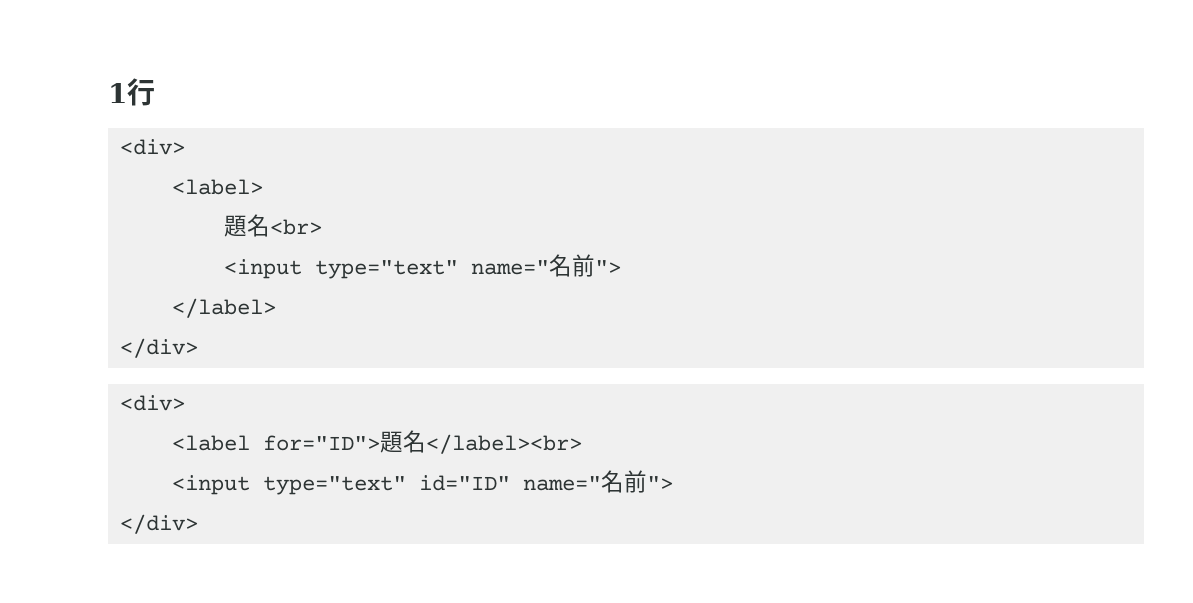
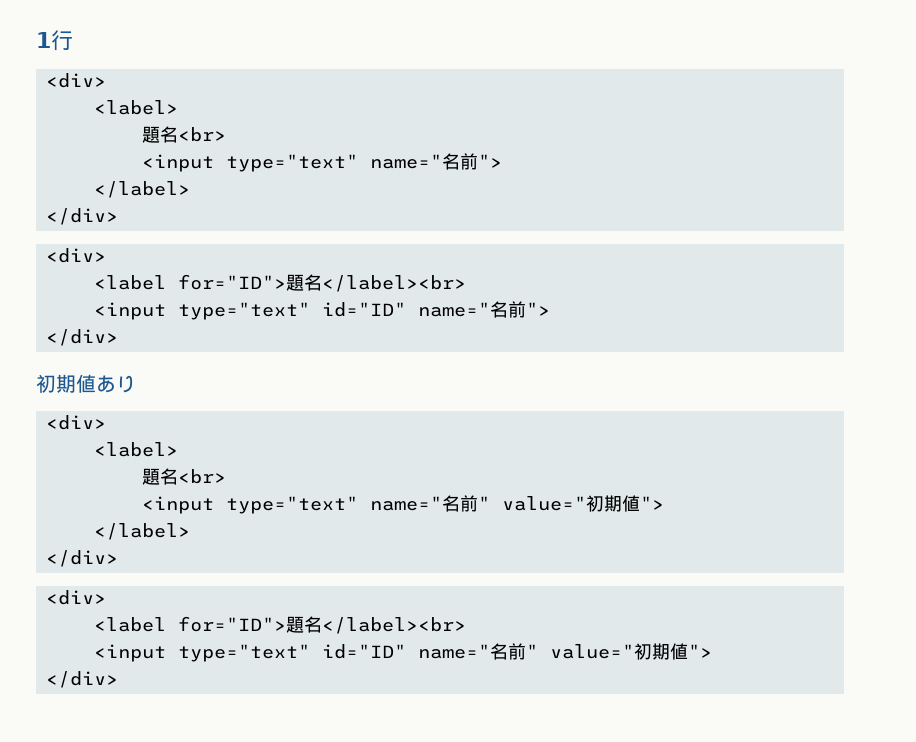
+ 初期値あり
+ <div>
+ <label>
+ 題名<br>
+ <input type="text" name="名前" value="初期値">
+ </label>
+ </div>
+ <div>
+ <label for="ID">題名</label><br>
+ <input type="text" id="ID" name="名前" value="初期値">
+ </div>

